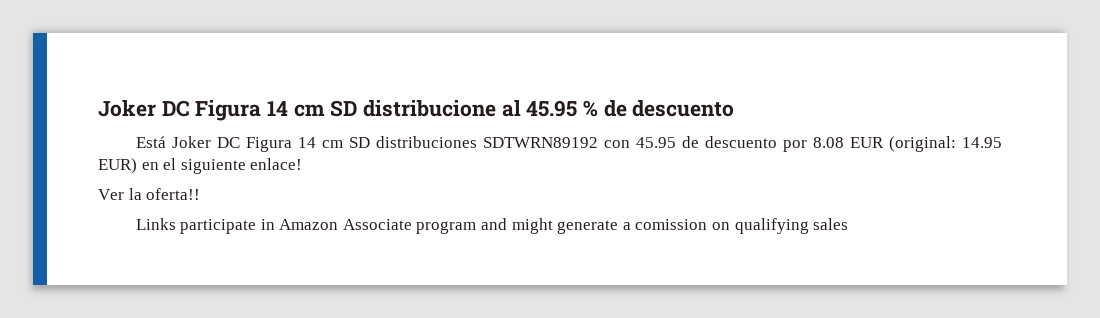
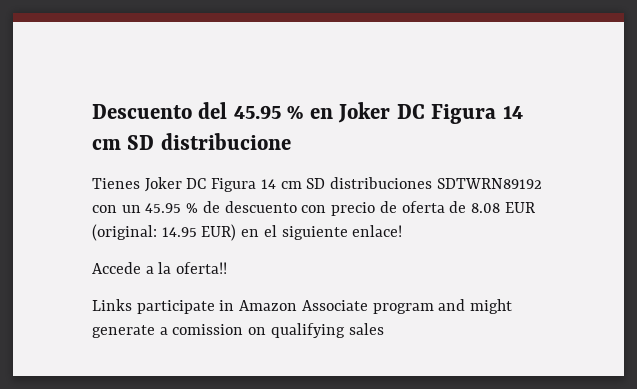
- Joker DC Figura 14 cm SD distribucione al 45.95 % de descuento
- Está Joker DC Figura 14 cm SD distribuciones SDTWRN89192 con 45.95 de descuento por 8.08 EUR (original: 14.95 EUR) en el siguiente enlace!
+ Descuento del 45.95 % en Joker DC Figura 14 cm SD distribucione
+ Tienes Joker DC Figura 14 cm SD distribuciones SDTWRN89192 con un 45.95 % de descuento con precio de oferta de 8.08 EUR (original: 14.95 EUR) en el siguiente enlace!
- Ver la oferta!!
+ Accede a la oferta!!

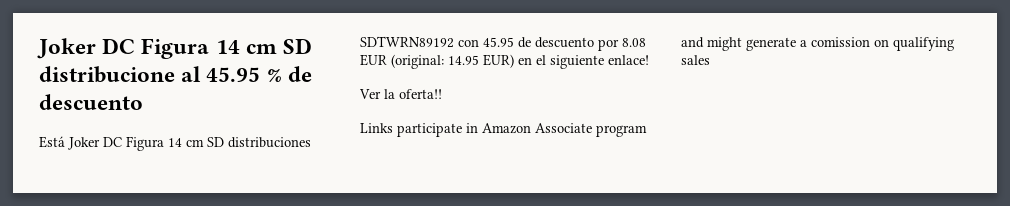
- Descuento del 45.95 % en Joker DC Figura 14 cm SD distribucione
- Tienes Joker DC Figura 14 cm SD distribuciones SDTWRN89192 con un 45.95 % de descuento con precio de oferta de 8.08 EUR (original: 14.95 EUR) en el siguiente enlace!
+ Joker DC Figura 14 cm SD distribucione al 45.95 % de descuento
+ Está Joker DC Figura 14 cm SD distribuciones SDTWRN89192 con 45.95 de descuento por 8.08 EUR (original: 14.95 EUR) en el siguiente enlace!
- Accede a la oferta!!
+ Ver la oferta!!

